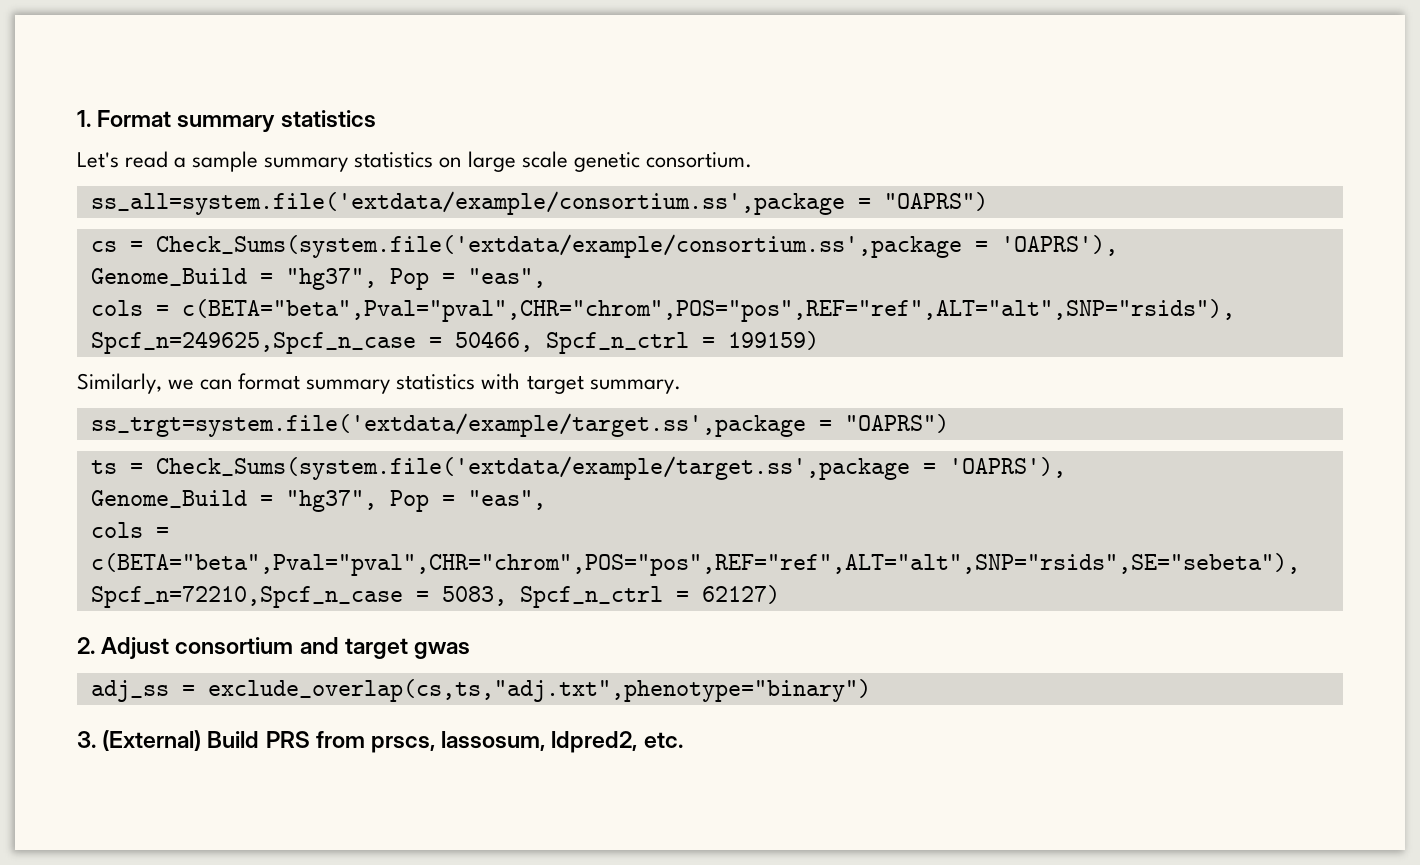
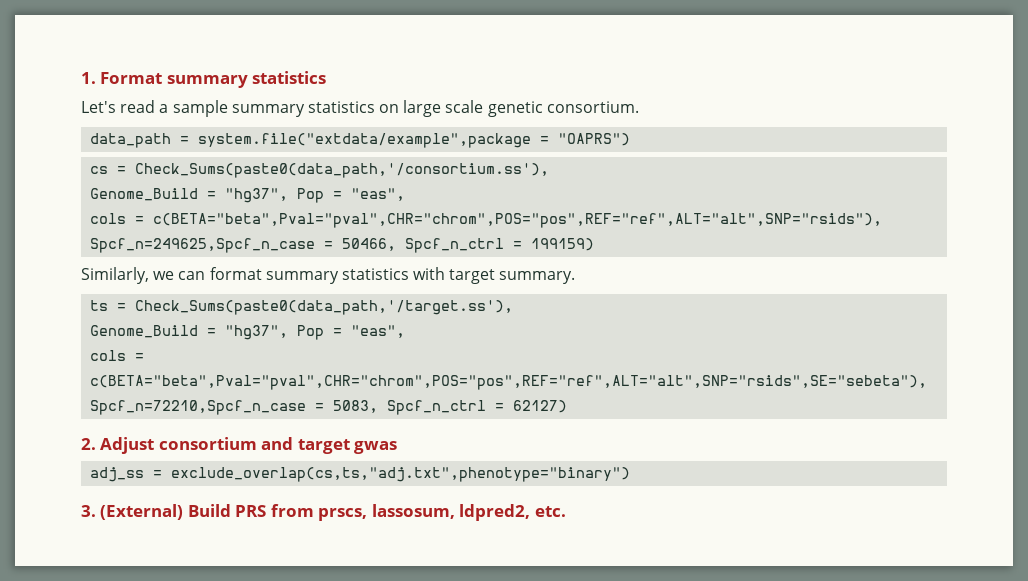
- ss_all=system.file('extdata/example/consortium.ss',package = "OAPRS")
+ data_path = system.file("extdata/example",package = "OAPRS")
- cs = Check_Sums(system.file('extdata/example/consortium.ss',package = 'OAPRS'),
+ cs = Check_Sums(paste0(data_path,'/consortium.ss'),
- ss_trgt=system.file('extdata/example/target.ss',package = "OAPRS")
- ts = Check_Sums(system.file('extdata/example/target.ss',package = 'OAPRS'),
+ ts = Check_Sums(paste0(data_path,'/target.ss'),

